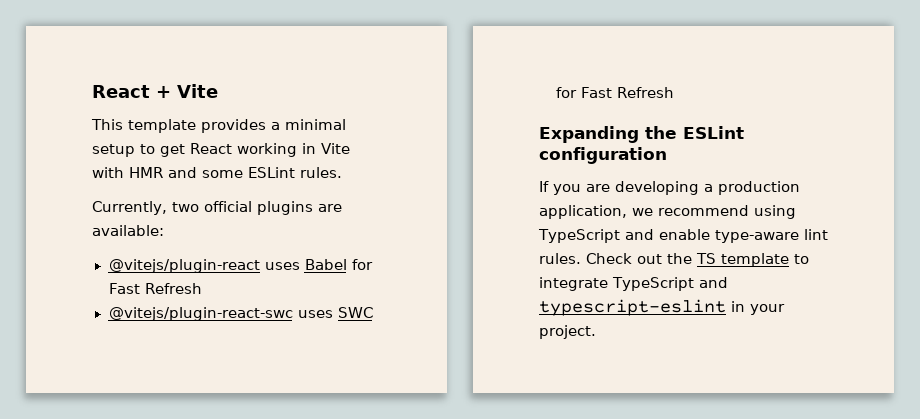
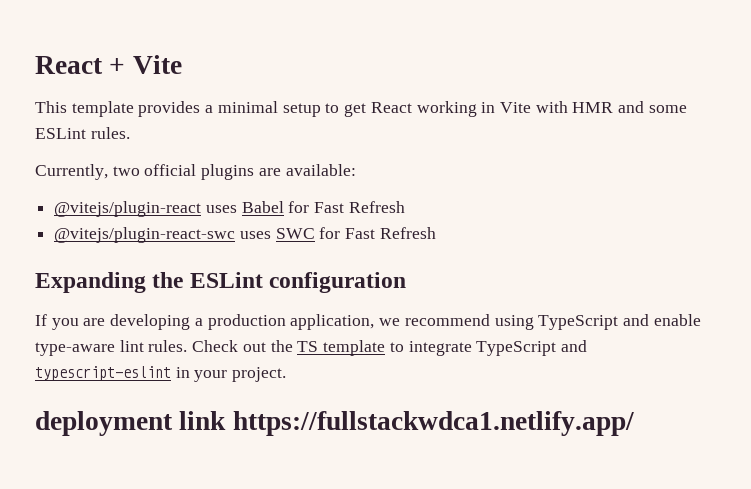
+ deployment link https://fullstackwdca1.netlify.app/

